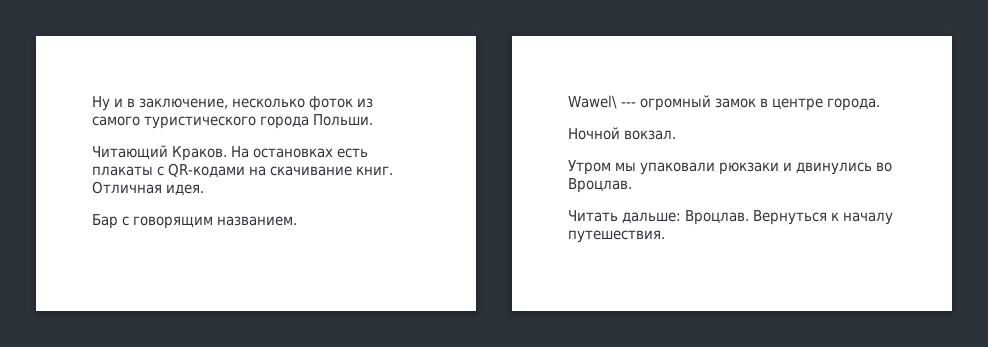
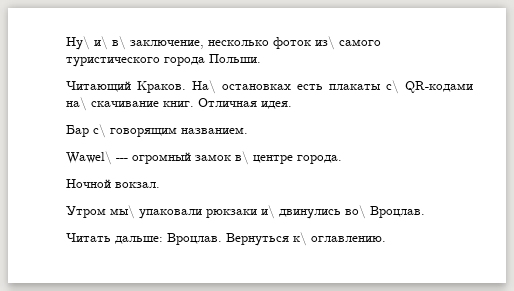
- Ну и в заключение, несколько фоток из самого туристического города Польши.
+ Ну\ и\ в\ заключение, несколько фоток из\ самого туристического города Польши.
- На остановках есть плакаты с QR-кодами на скачивание книг.
+ На\ остановках есть плакаты с\ QR‑кодами на\ скачивание книг.
- Бар с говорящим названием.
+ Бар с\ говорящим названием.
- Wawel\ --- огромный замок в центре города.
+ Wawel\ --- огромный замок в\ центре города.
- Утром мы упаковали рюкзаки и двинулись во Вроцлав.
+ Утром мы\ упаковали рюкзаки и\ двинулись во\ Вроцлав.
- Вернуться к началу путешествия.
+ Вернуться к\ оглавлению.

